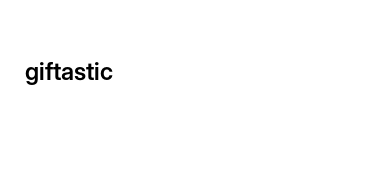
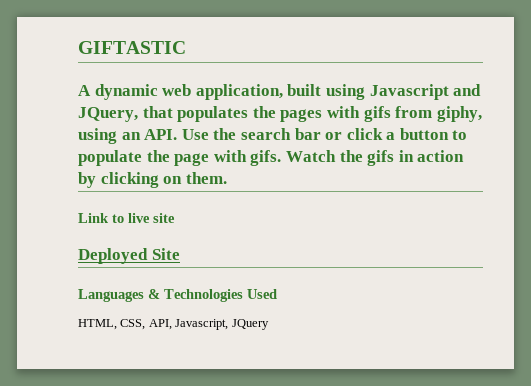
- giftastic
+ GIFTASTIC
+ A dynamic web application, built using Javascript and JQuery, that populates the pages with gifs from giphy, using an API. Use the search bar or click a button to populate the page with gifs. Watch the gifs in action by clicking on them.
+ Link to live site
+ Deployed Site
+ Languages & Technologies Used
+ HTML, CSS, API, Javascript, JQuery

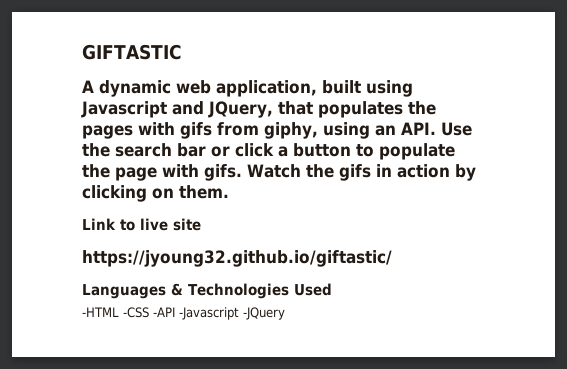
- Deployed Site
+ https://jyoung32.github.io/giftastic/
- HTML, CSS, API, Javascript, JQuery
+ -HTML -CSS -API -Javascript -JQuery

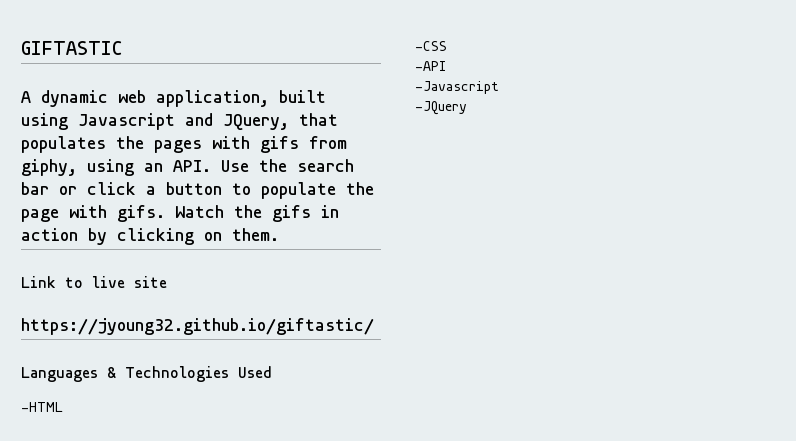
- -HTML -CSS -API -Javascript -JQuery
+ -HTML
+ -CSS
+ -API
+ -Javascript
+ -JQuery

